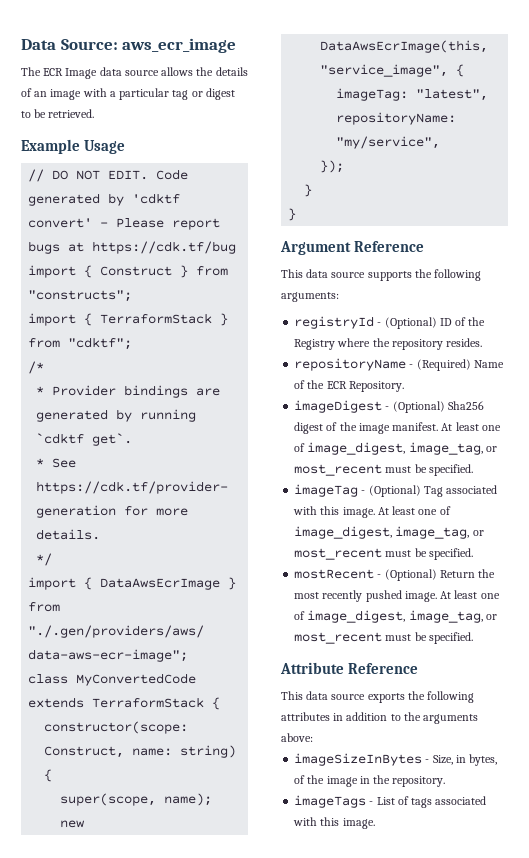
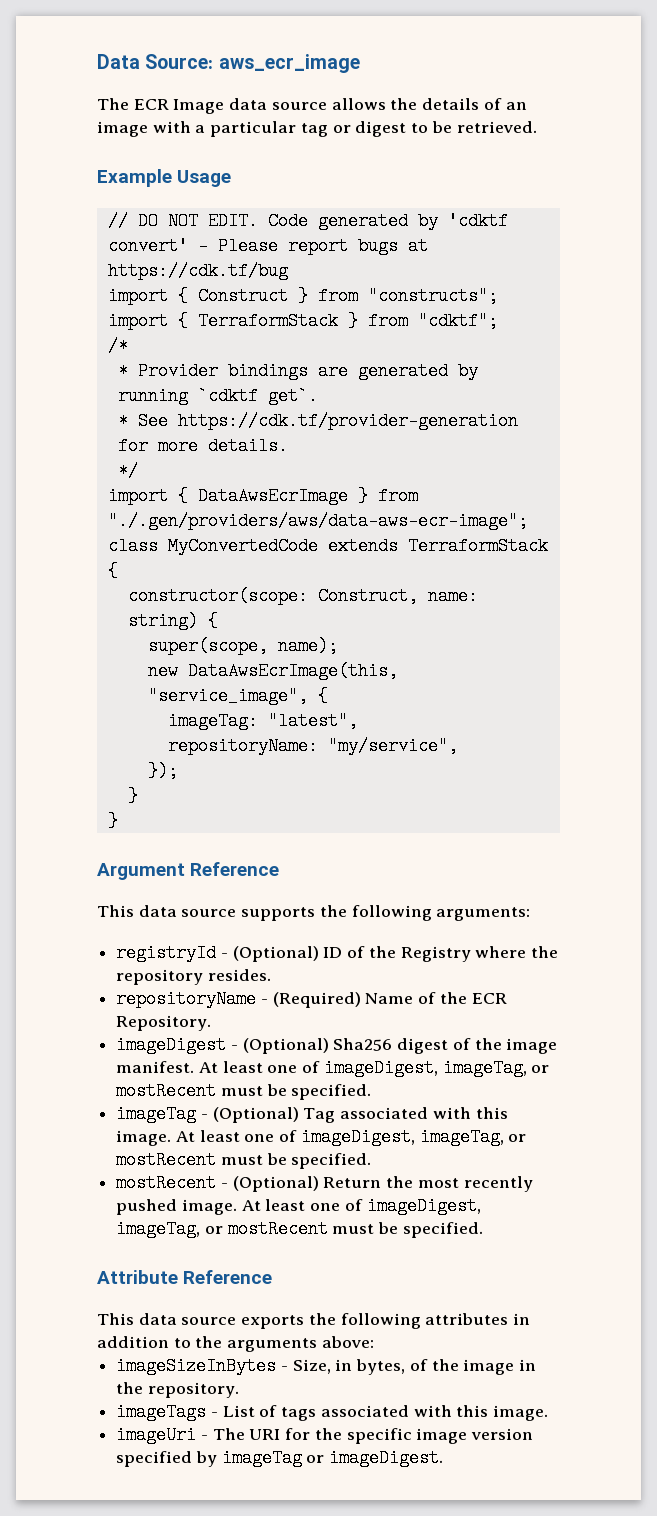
- imageDigest - (Optional) Sha256 digest of the image manifest. At least one of image_digest, image_tag, or most_recent must be specified.
+ imageDigest - (Optional) Sha256 digest of the image manifest. At least one of imageDigest, imageTag, or mostRecent must be specified.
- imageTag - (Optional) Tag associated with this image. At least one of image_digest, image_tag, or most_recent must be specified.
+ imageTag - (Optional) Tag associated with this image. At least one of imageDigest, imageTag, or mostRecent must be specified.
- mostRecent - (Optional) Return the most recently pushed image. At least one of image_digest, image_tag, or most_recent must be specified.
+ mostRecent - (Optional) Return the most recently pushed image. At least one of imageDigest, imageTag, or mostRecent must be specified.
+ imageUri - The URI for the specific image version specified by imageTag or imageDigest.

